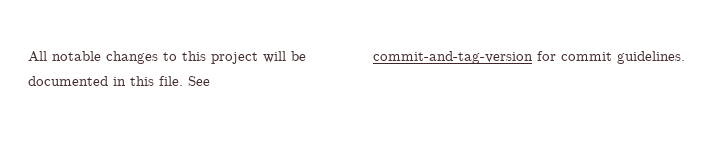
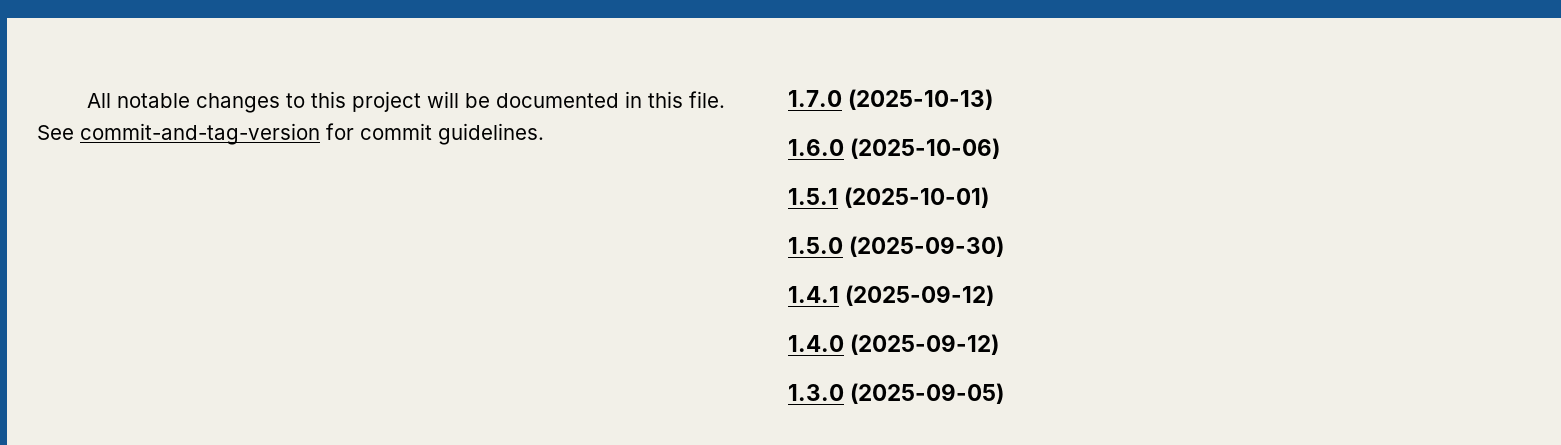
+ 1.7.0 (2025-10-13)
+ 1.6.0 (2025-10-06)
+ 1.5.1 (2025-10-01)
+ 1.5.0 (2025-09-30)
+ 1.4.1 (2025-09-12)
+ 1.4.0 (2025-09-12)
+ 1.3.0 (2025-09-05)

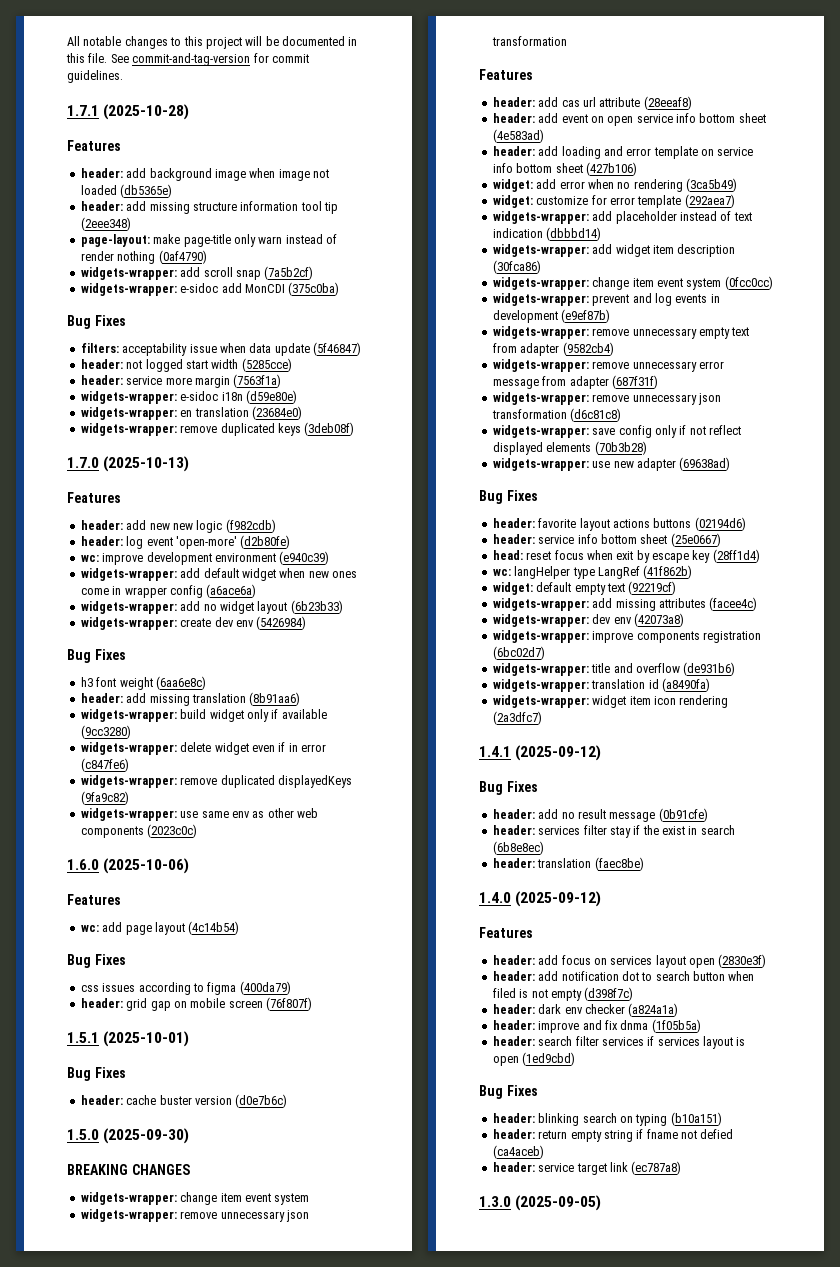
+ 1.7.1 (2025-10-28)
+ Features
+ header: add background image when image not loaded (db5365e)
+ header: add missing structure information tool tip (2eee348)
+ page-layout: make page-title only warn instead of render nothing (0af4790)
+ widgets-wrapper: add scroll snap (7a5b2cf)
+ widgets-wrapper: e-sidoc add MonCDI (375c0ba)
+ Bug Fixes
+ filters: acceptability issue when data update (5f46847)
+ header: not logged start width (5285cce)
+ header: service more margin (7563f1a)
+ widgets-wrapper: e-sidoc i18n (d59e80e)
+ widgets-wrapper: en translation (23684e0)
+ widgets-wrapper: remove duplicated keys (3deb08f)
  1.7.0 (2025-10-13)
+ Features
+ header: add new new logic (f982cdb)
+ header: log event 'open-more' (d2b80fe)
+ wc: improve development environment (e940c39)
+ widgets-wrapper: add default widget when new ones come in wrapper config (a6ace6a)
+ widgets-wrapper: add no widget layout (6b23b33)
+ widgets-wrapper: create dev env (5426984)
+ Bug Fixes
+ h3 font weight (6aa6e8c)
+ header: add missing translation (8b91aa6)
+ widgets-wrapper: build widget only if available (9cc3280)
+ widgets-wrapper: delete widget even if in error (c847fe6)
+ widgets-wrapper: remove duplicated displayedKeys (9fa9c82)
+ widgets-wrapper: use same env as other web components (2023c0c)
  1.6.0 (2025-10-06)
+ Features
+ wc: add page layout (4c14b54)
+ Bug Fixes
+ css issues according to figma (400da79)
+ header: grid gap on mobile screen (76f807f)
  1.5.1 (2025-10-01)
+ Bug Fixes
+ header: cache buster version (d0e7b6c)
  1.5.0 (2025-09-30)
+ BREAKING CHANGES
+ widgets-wrapper: change item event system
+ widgets-wrapper: remove unnecessary json transformation
+ Features
+ header: add cas url attribute (28eeaf8)
+ header: add event on open service info bottom sheet (4e583ad)
+ header: add loading and error template on service info bottom sheet (427b106)
+ widget: add error when no rendering (3ca5b49)
+ widget: customize for error template (292aea7)
+ widgets-wrapper: add placeholder instead of text indication (dbbbd14)
+ widgets-wrapper: add widget item description (30fca86)
+ widgets-wrapper: change item event system (0fcc0cc)
+ widgets-wrapper: prevent and log events in development (e9ef87b)
+ widgets-wrapper: remove unnecessary empty text from adapter (9582cb4)
+ widgets-wrapper: remove unnecessary error message from adapter (687f31f)
+ widgets-wrapper: remove unnecessary json transformation (d6c81c8)
+ widgets-wrapper: save config only if not reflect displayed elements (70b3b28)
+ widgets-wrapper: use new adapter (69638ad)
+ Bug Fixes
+ header: favorite layout actions buttons (02194d6)
+ header: service info bottom sheet (25e0667)
+ head: reset focus when exit by escape key (28ff1d4)
+ wc: langHelper type LangRef (41f862b)
+ widget: default empty text (92219cf)
+ widgets-wrapper: add missing attributes (facee4c)
+ widgets-wrapper: dev env (42073a8)
+ widgets-wrapper: improve components registration (6bc02d7)
+ widgets-wrapper: title and overflow (de931b6)
+ widgets-wrapper: translation id (a8490fa)
+ widgets-wrapper: widget item icon rendering (2a3dfc7)
  1.4.1 (2025-09-12)
+ Bug Fixes
+ header: add no result message (0b91cfe)
+ header: services filter stay if the exist in search (6b8e8ec)
+ header: translation (faec8be)
  1.4.0 (2025-09-12)
+ Features
+ header: add focus on services layout open (2830e3f)
+ header: add notification dot to search button when filed is not empty (d398f7c)
+ header: dark env checker (a824a1a)
+ header: improve and fix dnma (1f05b5a)
+ header: search filter services if services layout is open (1ed9cbd)
+ Bug Fixes
+ header: blinking search on typing (b10a151)
+ header: return empty string if fname not defied (ca4aceb)
+ header: service target link (ec787a8)

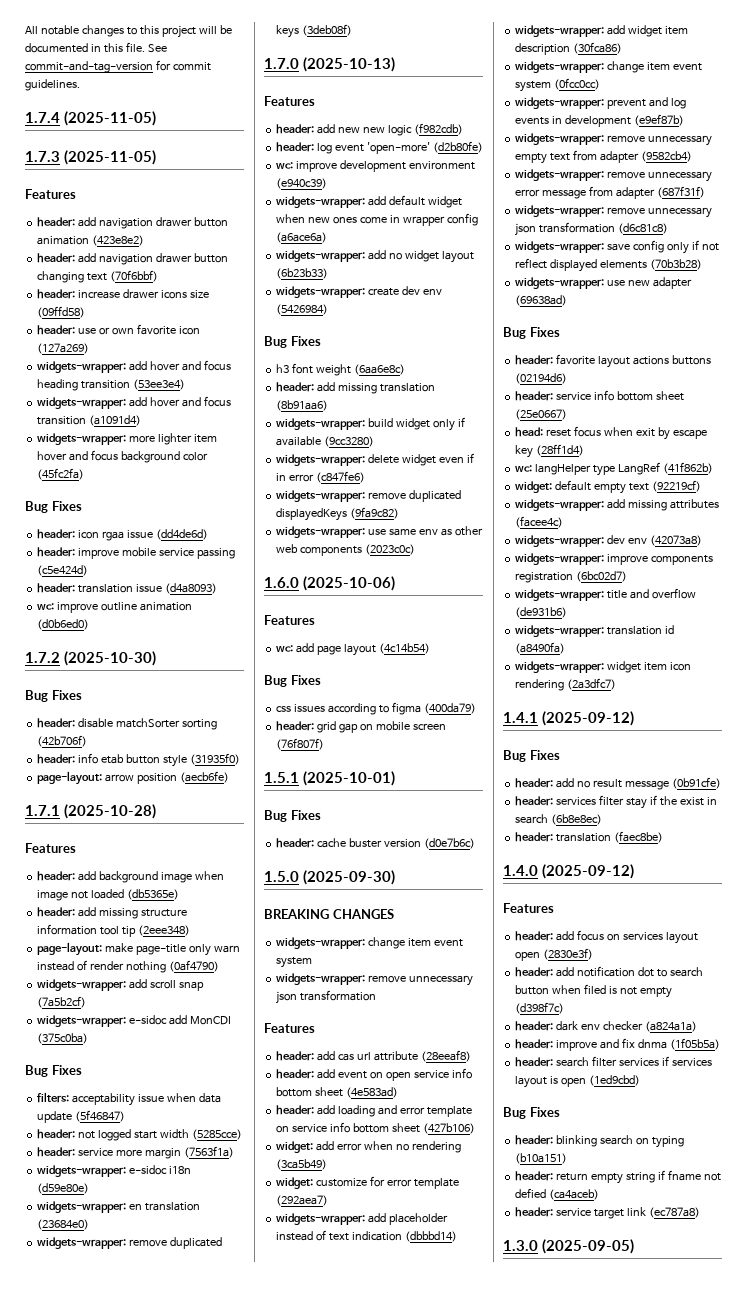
+ 1.7.4 (2025-11-05)
+ 1.7.3 (2025-11-05)
+ Features
+ header: add navigation drawer button animation (423e8e2)
+ header: add navigation drawer button changing text (70f6bbf)
+ header: increase drawer icons size (09ffd58)
+ header: use or own favorite icon (127a269)
+ widgets-wrapper: add hover and focus heading transition (53ee3e4)
+ widgets-wrapper: add hover and focus transition (a1091d4)
+ widgets-wrapper: more lighter item hover and focus background color (45fc2fa)
+ Bug Fixes
+ header: icon rgaa issue (dd4de6d)
+ header: improve mobile service passing (c5e424d)
+ header: translation issue (d4a8093)
+ wc: improve outline animation (d0b6ed0)
+ 1.7.2 (2025-10-30)
+ Bug Fixes
+ header: disable matchSorter sorting (42b706f)
+ header: info etab button style (31935f0)
+ page-layout: arrow position (aecb6fe)

